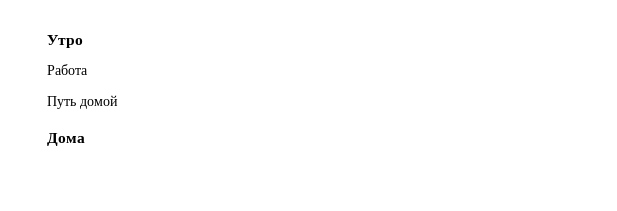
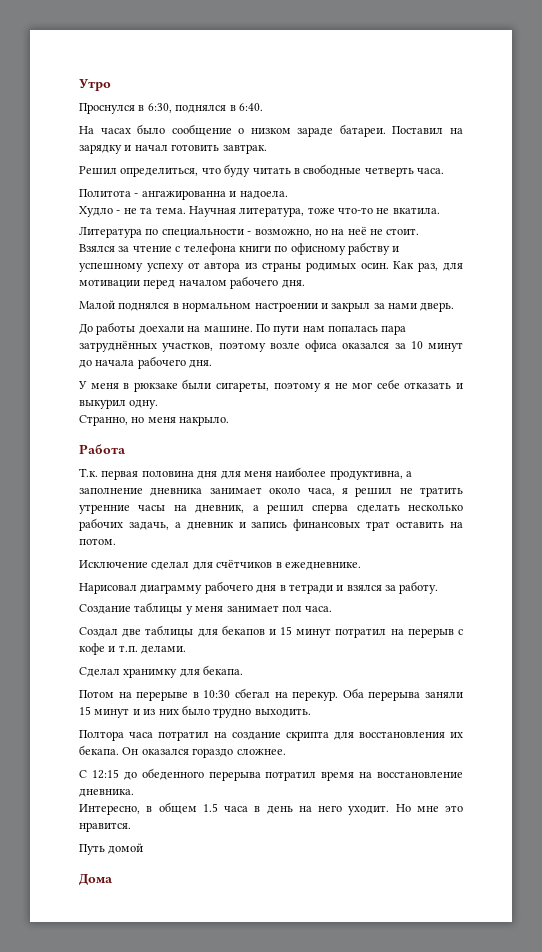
+ Проснулся в 6:30, поднялся в 6:40.
+ На часах было сообщение о низком зараде батареи. Поставил на зарядку и начал готовить завтрак.
+ Решил определиться, что буду читать в свободные четверть часа.
+ Политота - ангажированна и надоела.
+ Худло - не та тема. Научная литература, тоже что-то не вкатила.
+ Литература по специальности - возможно, но на неё не стоит.
+ Взялся за чтение с телефона книги по офисному рабству и успешному успеху от автора из страны родимых осин. Как раз, для мотивации перед началом рабочего дня.
+ Малой поднялся в нормальном настроении и закрыл за нами дверь.
+ До работы доехали на машине. По пути нам попалась пара затруднённых участков, поэтому возле офиса оказался за 10 минут до начала рабочего дня.
+ У меня в рюкзаке были сигареты, поэтому я не мог себе отказать и выкурил одну.
+ Странно, но меня накрыло.
  Работа
+ Т.к. первая половина дня для меня наиболее продуктивна, а заполнение дневника занимает около часа, я решил не тратить утренние часы на дневник, а решил сперва сделать несколько рабочих задачь, а дневник и запись финансовых трат оставить на потом.
+ Исключение сделал для счётчиков в ежедневнике.
+ Нарисовал диаграмму рабочего дня в тетради и взялся за работу.
+ Создание таблицы у меня занимает пол часа.
+ Создал две таблицы для бекапов и 15 минут потратил на перерыв с кофе и т.п. делами.
+ Сделал хранимку для бекапа.
+ Потом на перерыве в 10:30 сбегал на перекур. Оба перерыва заняли 15 минут и из них было трудно выходить.
+ Полтора часа потратил на создание скрипта для восстановления их бекапа. Он оказался гораздо сложнее.
+ С 12:15 до обеденного перерыва потратил время на восстановление дневника.
+ Интересно, в общем 1.5 часа в день на него уходит. Но мне это нравится.

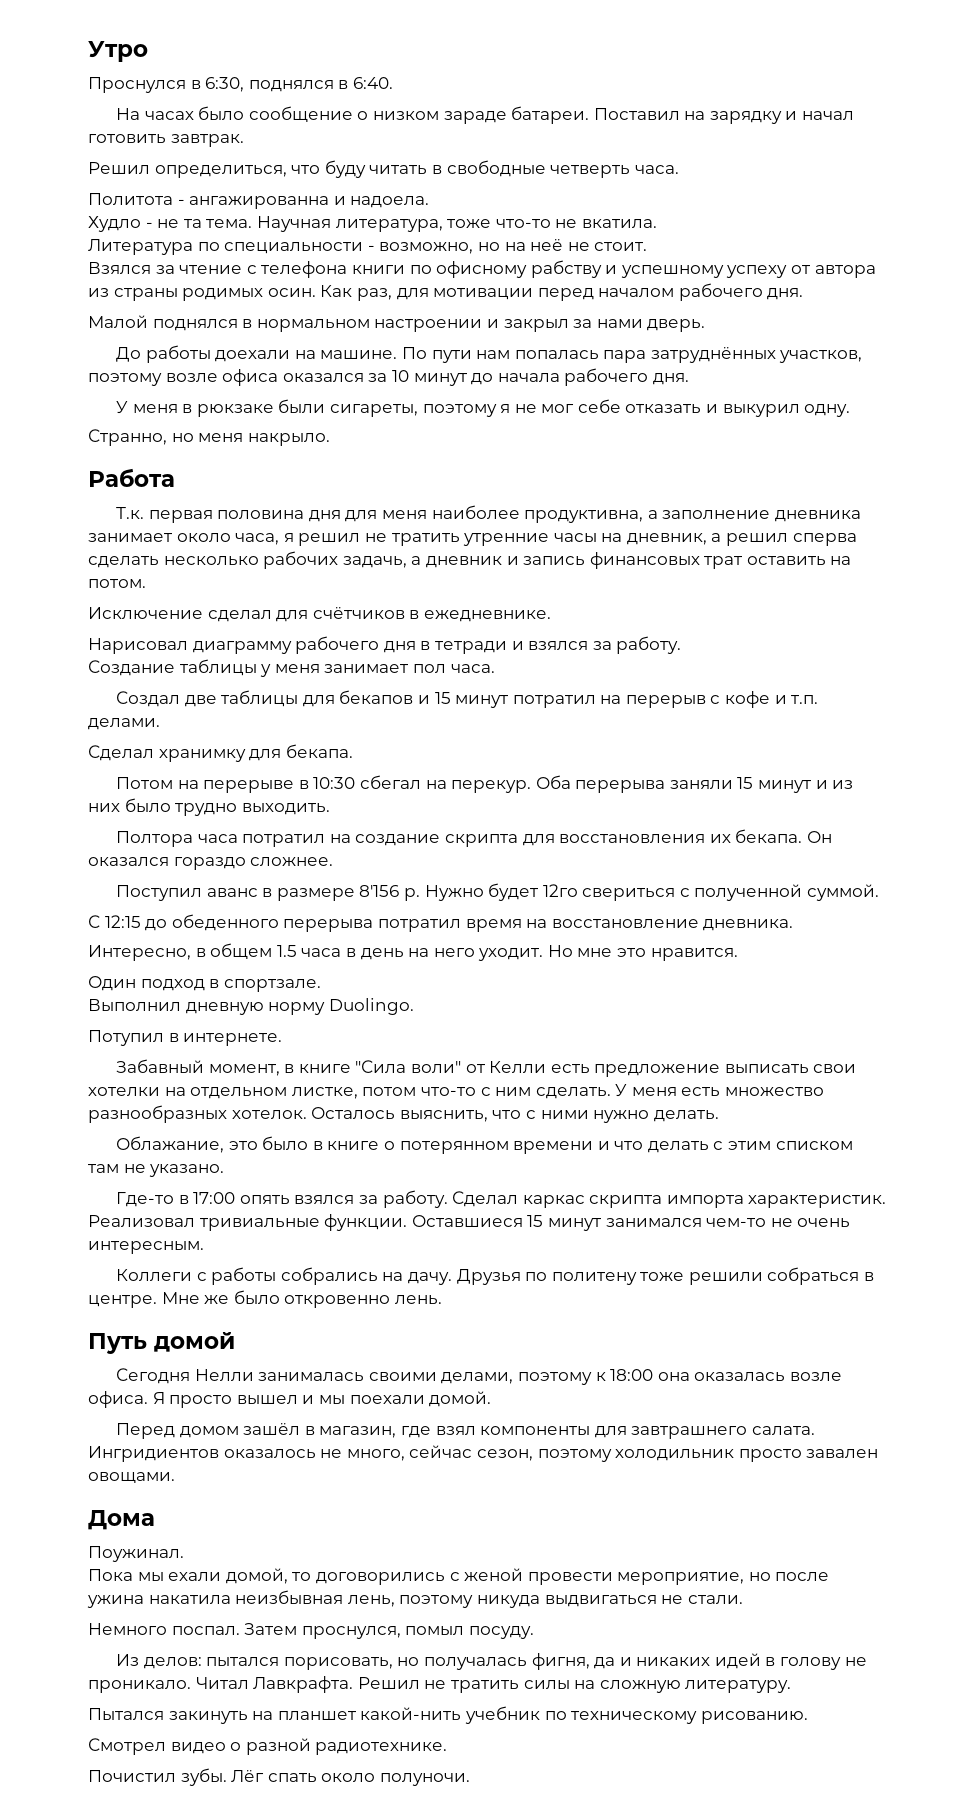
+ Поступил аванс в размере 8'156 р. Нужно будет 12го свериться с полученной суммой.
+ Один подход в спортзале.
+ Выполнил дневную норму Duolingo.
+ Потупил в интернете.
+ Забавный момент, в книге "Сила воли" от Келли есть предложение выписать свои хотелки на отдельном листке, потом что-то с ним сделать. У меня есть множество разнообразных хотелок. Осталось выяснить, что с ними нужно делать.
+ Облажание, это было в книге о потерянном времени и что делать с этим списком там не указано.
+ Где-то в 17:00 опять взялся за работу. Сделал каркас скрипта импорта характеристик. Реализовал тривиальные функции. Оставшиеся 15 минут занимался чем-то не очень интересным.
+ Коллеги с работы собрались на дачу. Друзья по политену тоже решили собраться в центре. Мне же было откровенно лень.
  Путь домой
+ Сегодня Нелли занималась своими делами, поэтому к 18:00 она оказалась возле офиса. Я просто вышел и мы поехали домой.
+ Перед домом зашёл в магазин, где взял компоненты для завтрашнего салата. Ингридиентов оказалось не много, сейчас сезон, поэтому холодильник просто завален овощами.
  Дома
+ Поужинал.
+ Пока мы ехали домой, то договорились с женой провести мероприятие, но после ужина накатила неизбывная лень, поэтому никуда выдвигаться не стали.
+ Немного поспал. Затем проснулся, помыл посуду.
+ Из делов: пытался порисовать, но получалась фигня, да и никаких идей в голову не проникало. Читал Лавкрафта. Решил не тратить силы на сложную литературу.
+ Пытался закинуть на планшет какой-нить учебник по техническому рисованию.
+ Смотрел видео о разной радиотехнике.
+ Почистил зубы. Лёг спать около полуночи.

